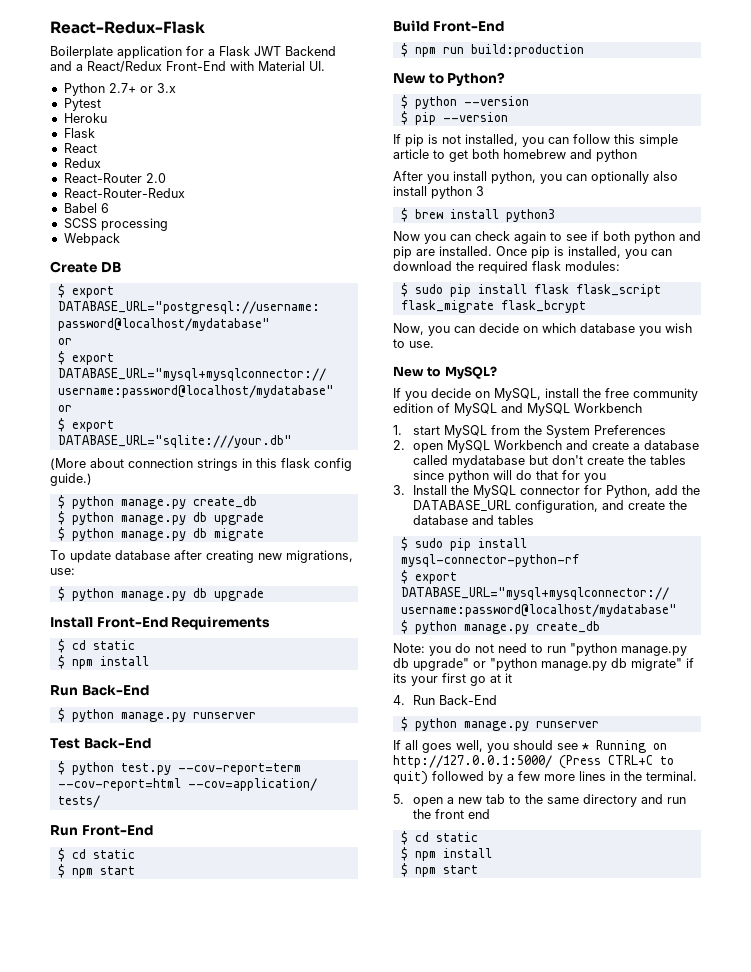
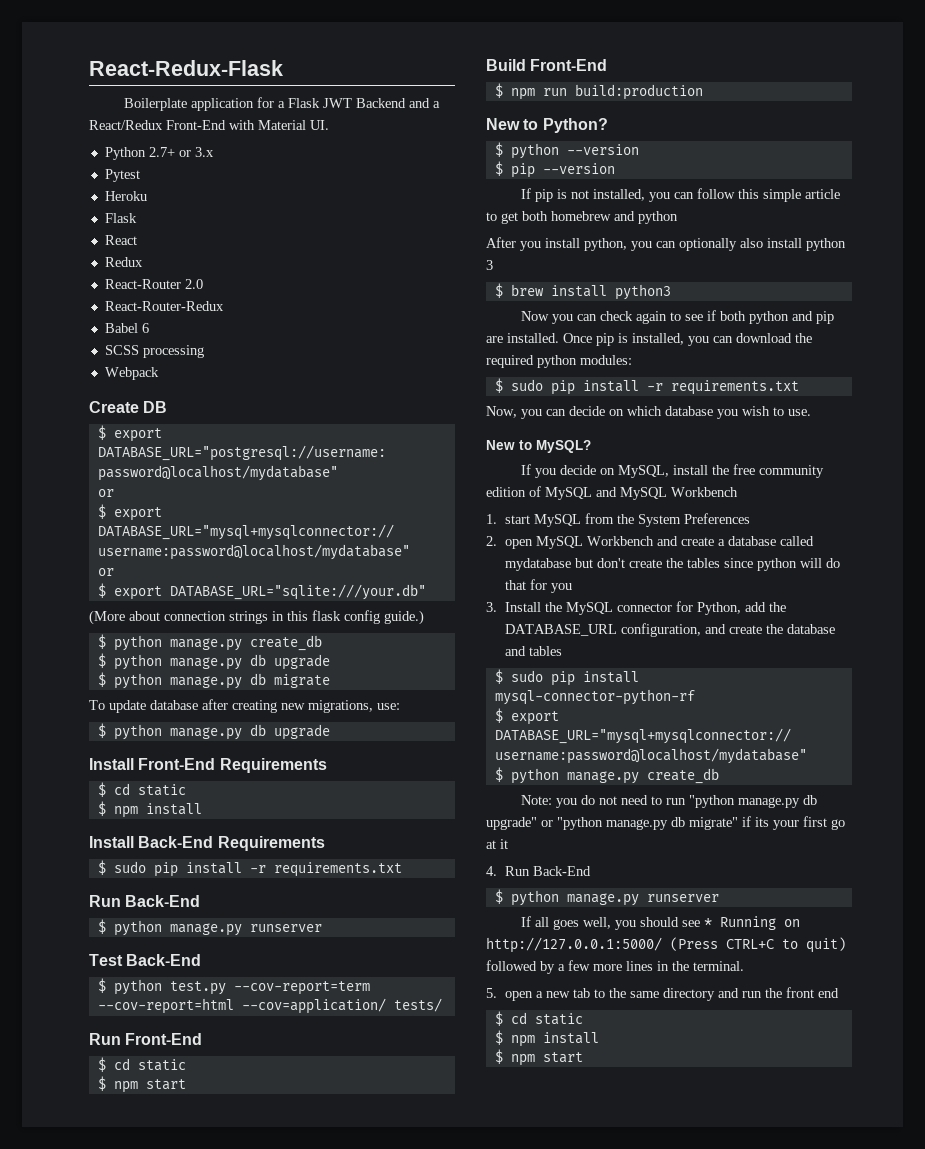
+ Install Back-End Requirements
+ $ sudo pip install -r requirements.txt
- Once pip is installed, you can download the required flask modules:
- $ sudo pip install flask flask_script flask_migrate flask_bcrypt
+ Once pip is installed, you can download the required python modules:
+ $ sudo pip install -r requirements.txt

